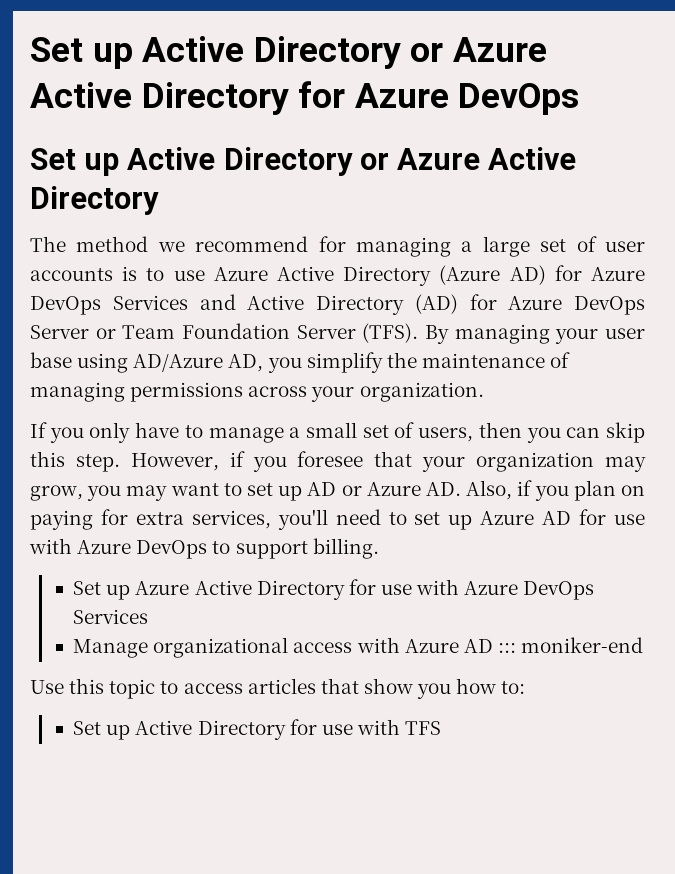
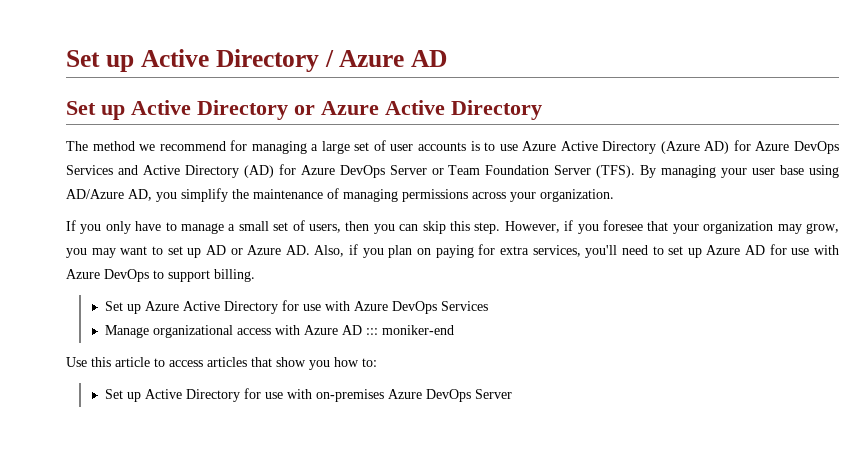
- Set up Active Directory or Azure Active Directory for Azure DevOps
+ Set up Active Directory / Azure AD
- Use this topic to access articles that show you how to:
+ Use this article to access articles that show you how to:
- Set up Active Directory for use with TFS
+ Set up Active Directory for use with on-premises Azure DevOps Server

